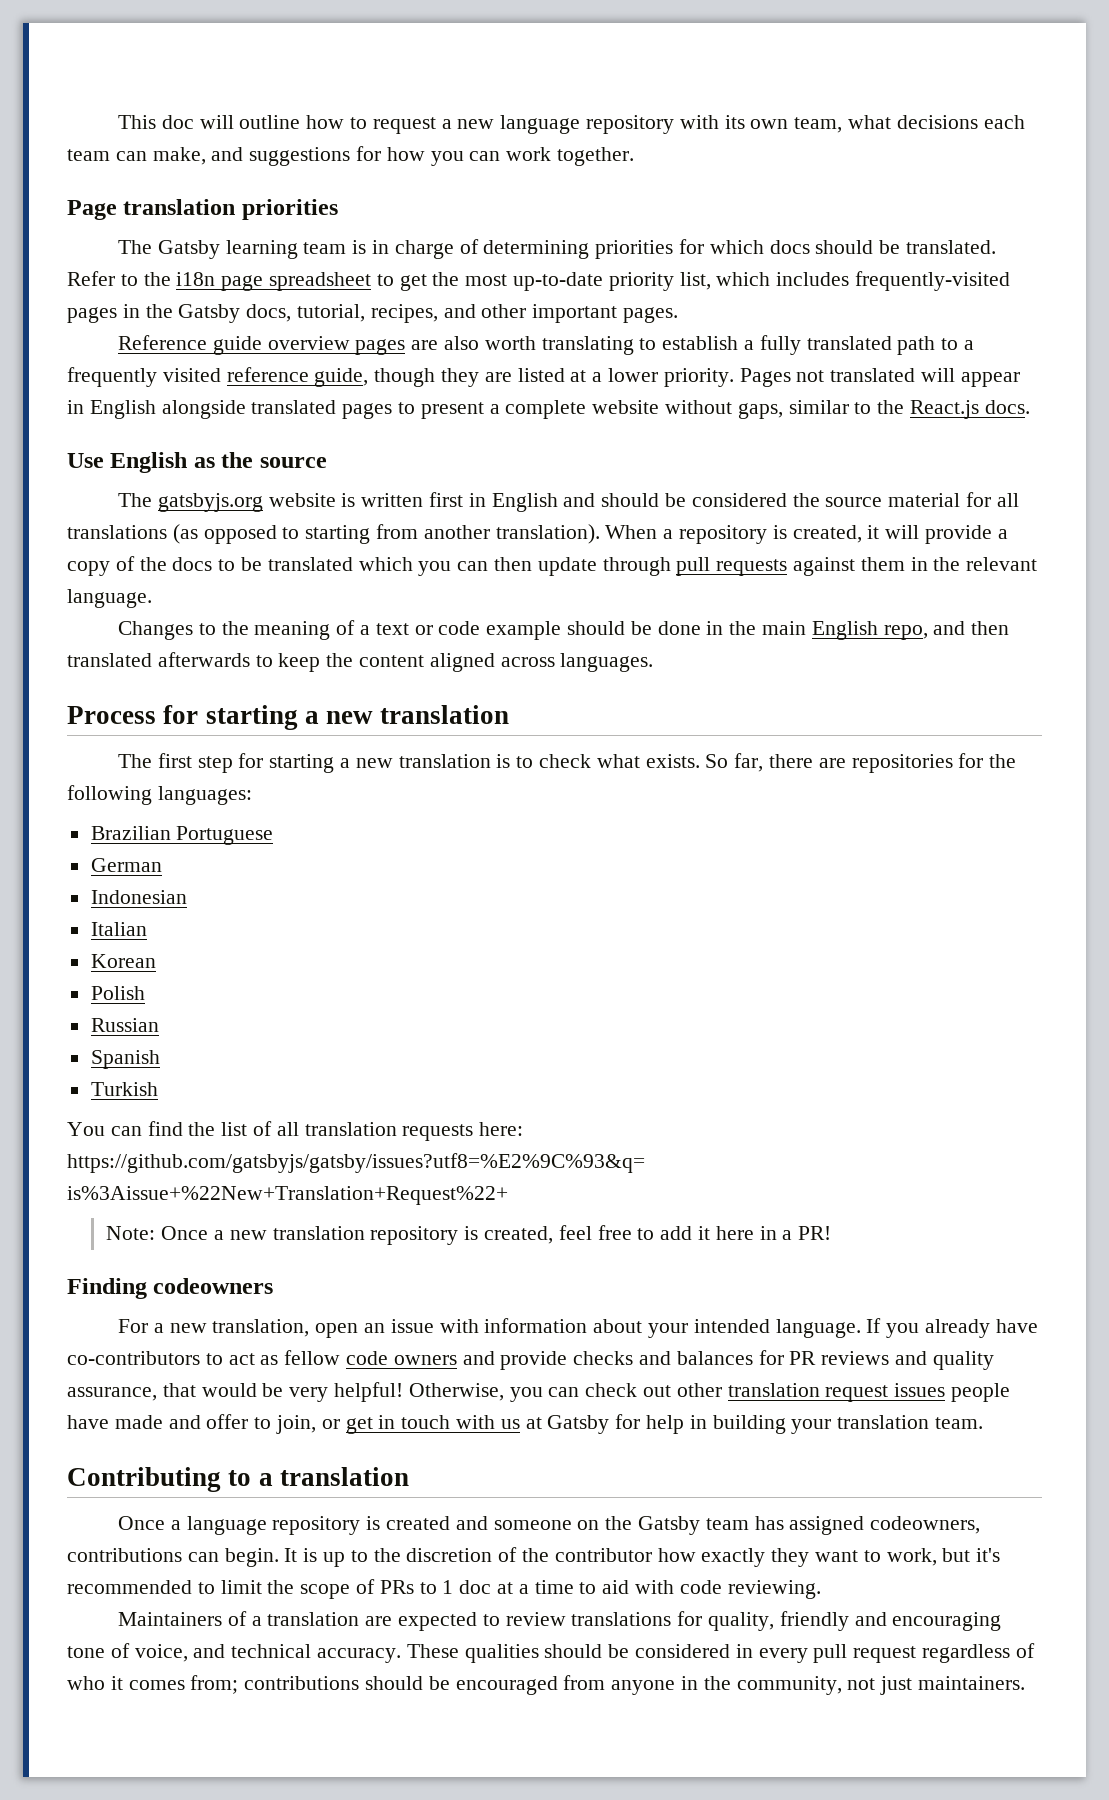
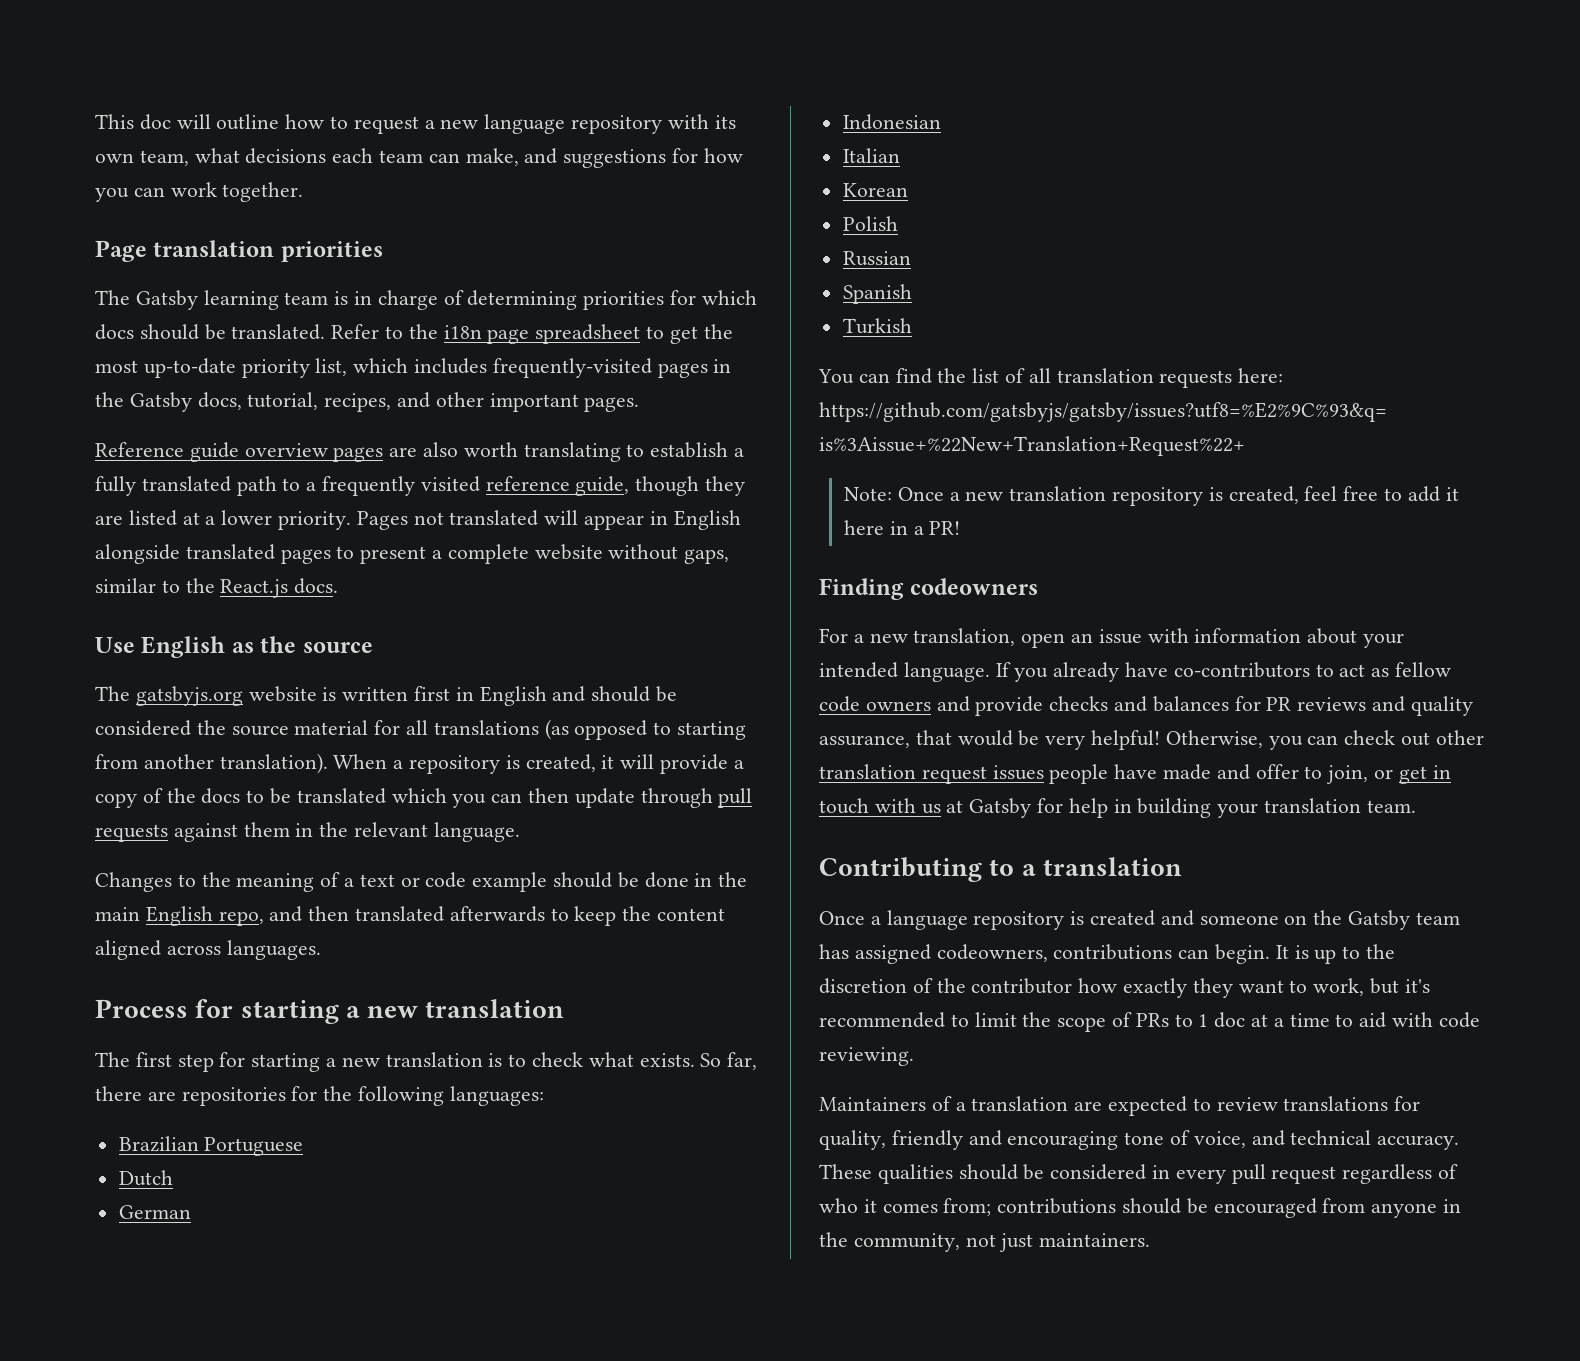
+ Dutch

